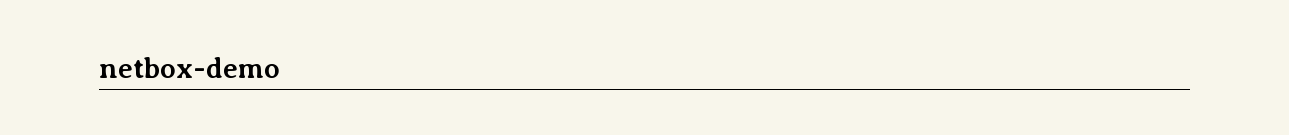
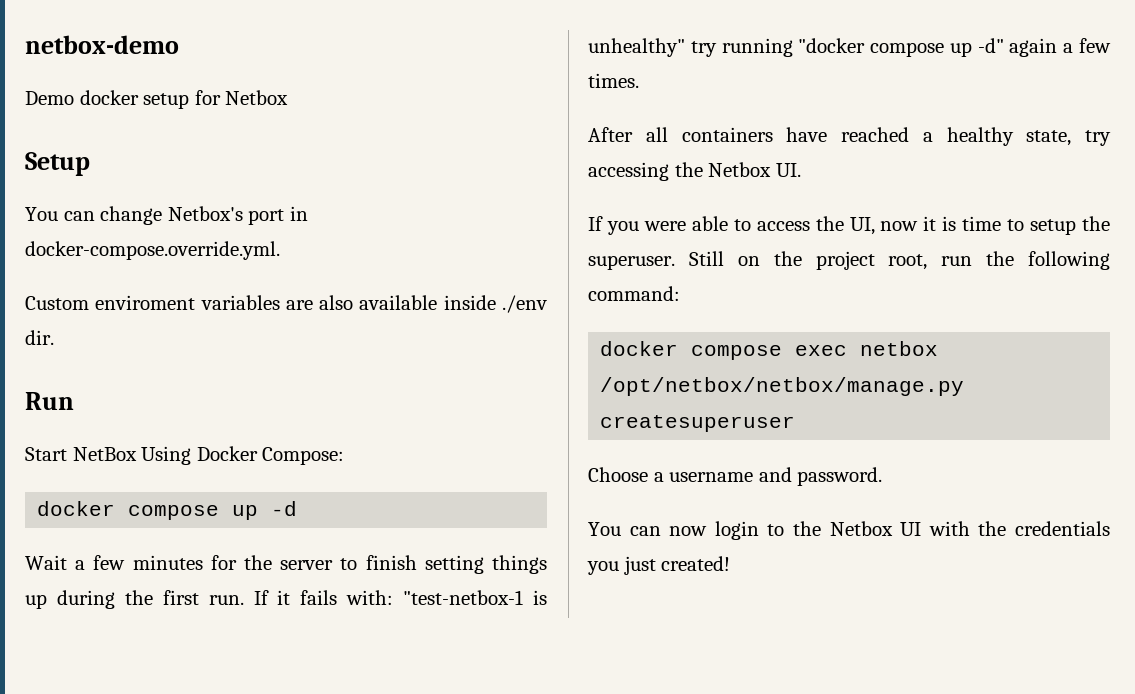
+ Demo docker setup for Netbox
+ Setup
+ You can change Netbox's port in docker-compose.override.yml.
+ Custom enviroment variables are also available inside ./env dir.
+ Run
+ Start NetBox Using Docker Compose:
+ docker compose up -d
+ Wait a few minutes for the server to finish setting things up during the first run. If it fails with: "test-netbox-1 is unhealthy" try running "docker compose up -d" again a few times.
+ After all containers have reached a healthy state, try accessing the Netbox UI.
+ If you were able to access the UI, now it is time to setup the superuser. Still on the project root, run the following command:
+ docker compose exec netbox /opt/netbox/netbox/manage.py createsuperuser
+ Choose a username and password.
+ You can now login to the Netbox UI with the credentials you just created!

